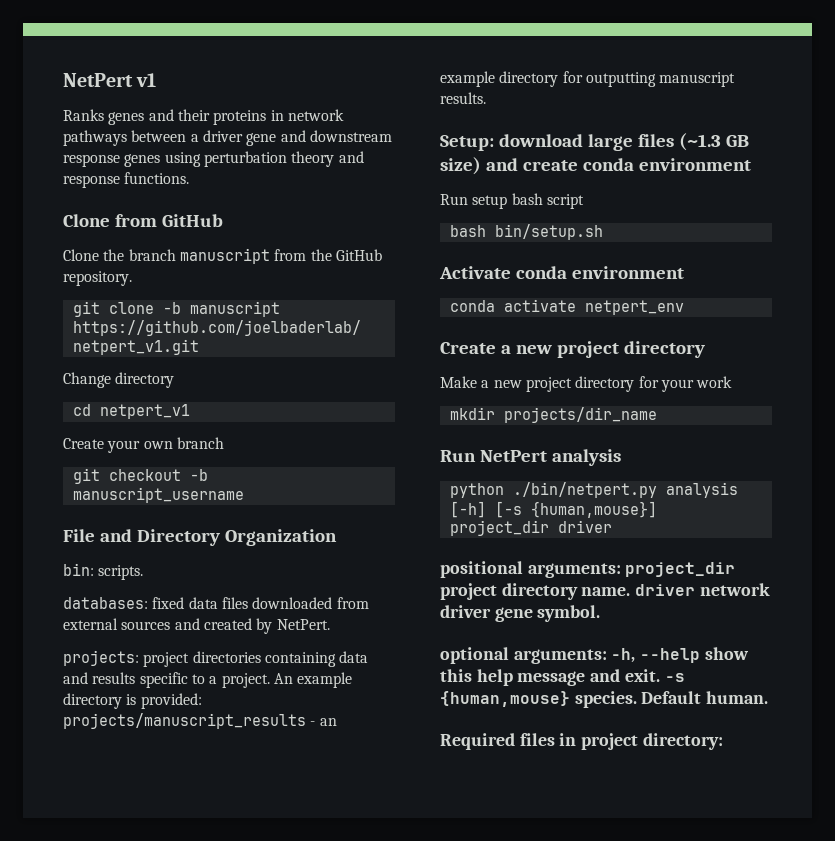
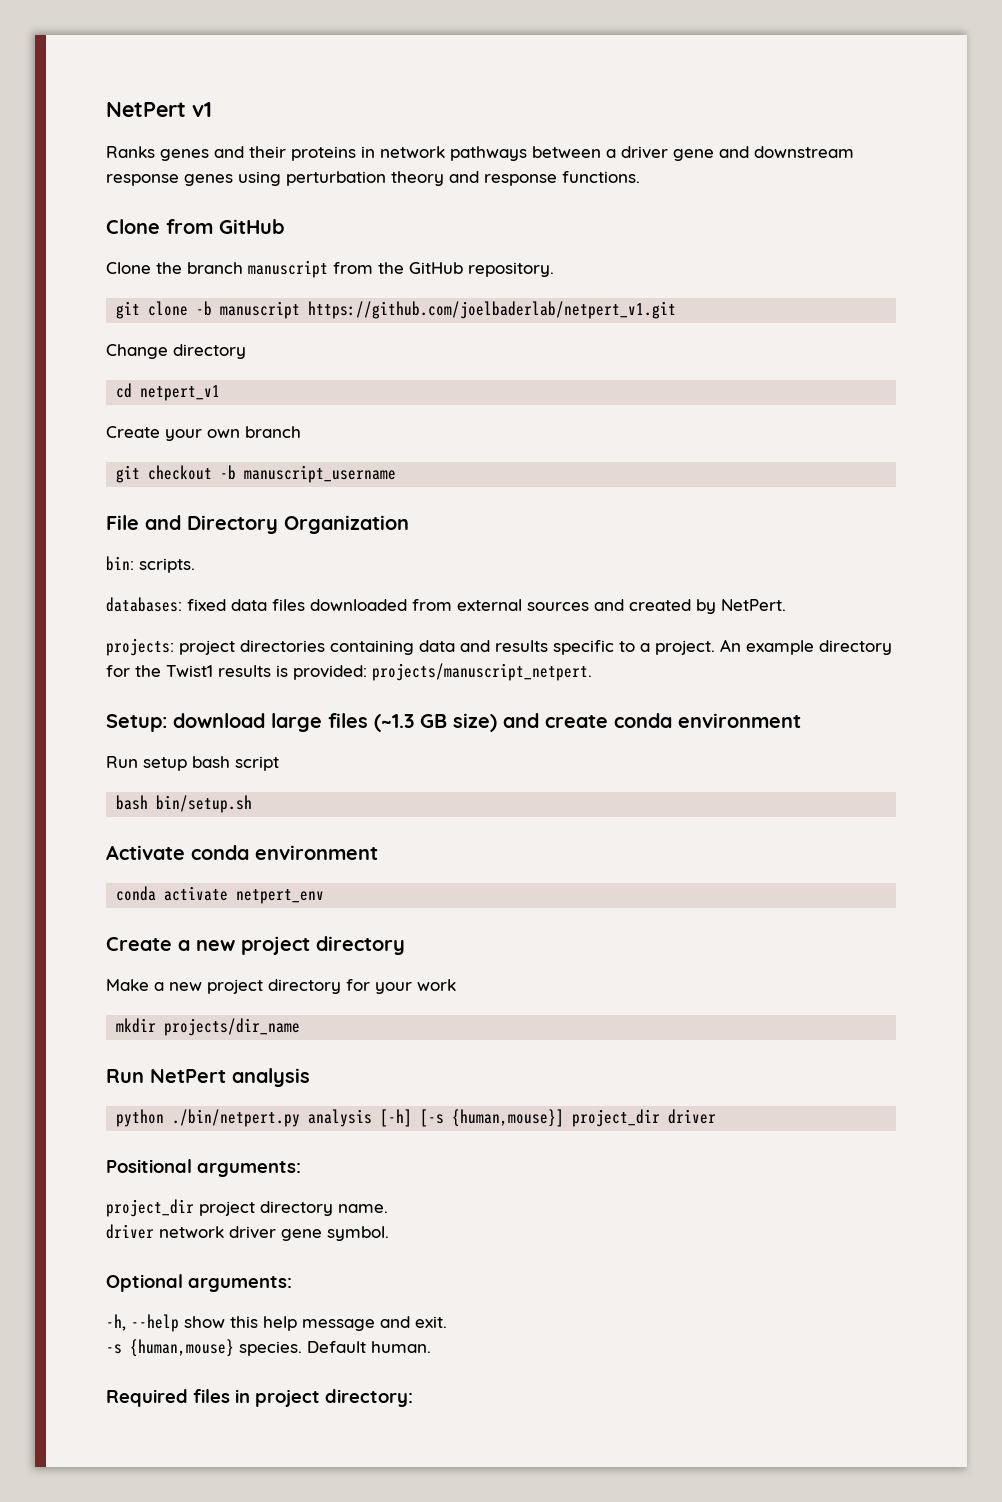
- An example directory is provided: projects/manuscript_results - an example directory for outputting manuscript results.
+ An example directory for the Twist1 results is provided: projects/manuscript_netpert.
- positional arguments: project_dir project directory name. driver network driver gene symbol.
+ Positional arguments:
+ project_dir project directory name.
+ driver network driver gene symbol.
- optional arguments: -h, --help show this help message and exit. -s {human,mouse} species.
+ Optional arguments:
+ -h, --help show this help message and exit.
+ -s {human,mouse} species.

